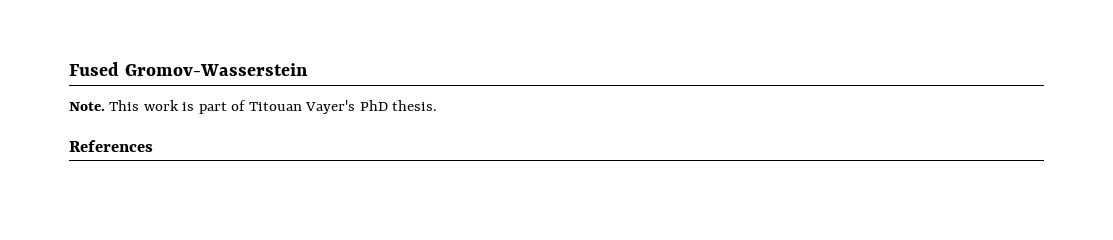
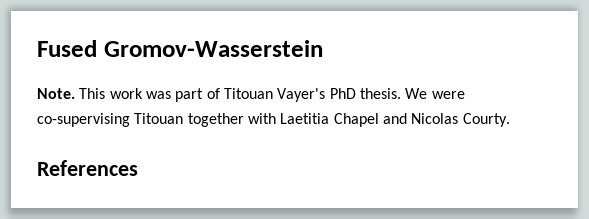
- This work is part of Titouan Vayer's PhD thesis.
+ This work was part of Titouan Vayer's PhD thesis. We were co-supervising Titouan together with Laetitia Chapel and Nicolas Courty.

